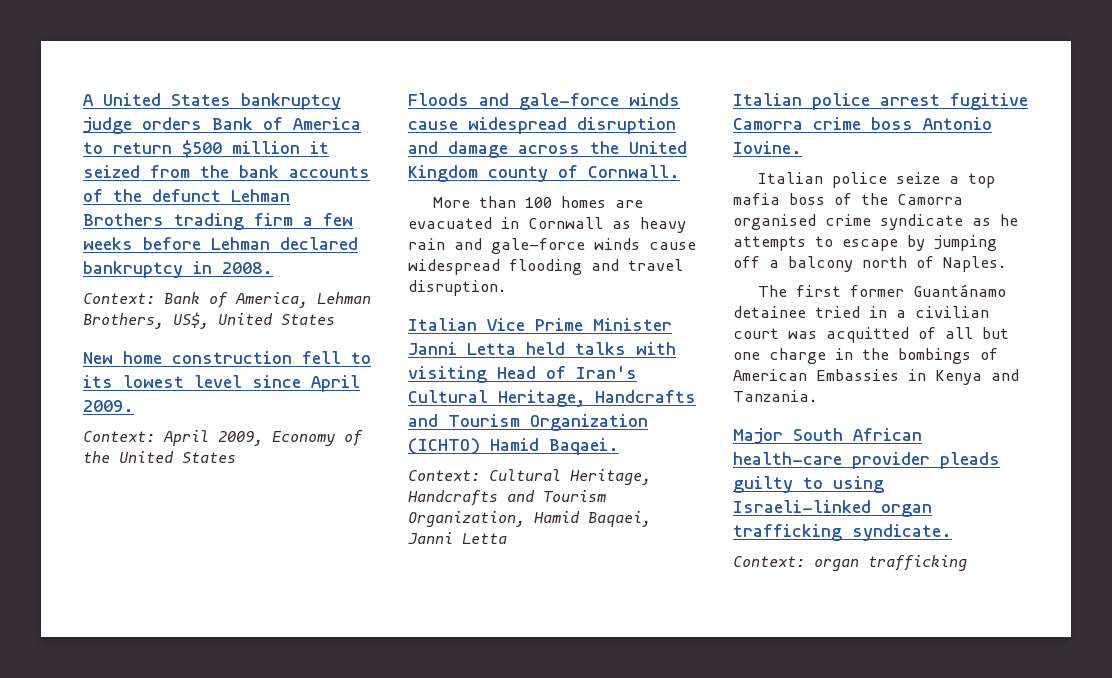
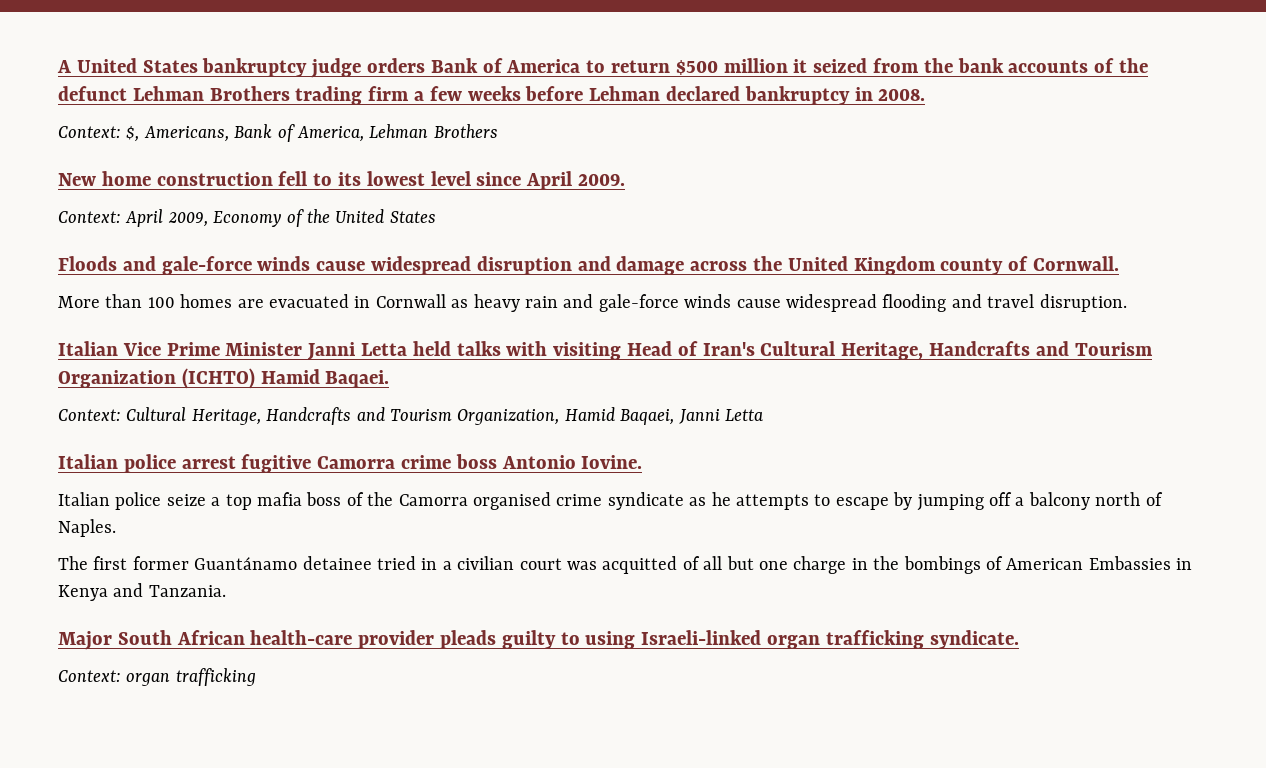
- Context: Bank of America, Lehman Brothers, US$, United States
+ Context: $, Americans, Bank of America, Lehman Brothers

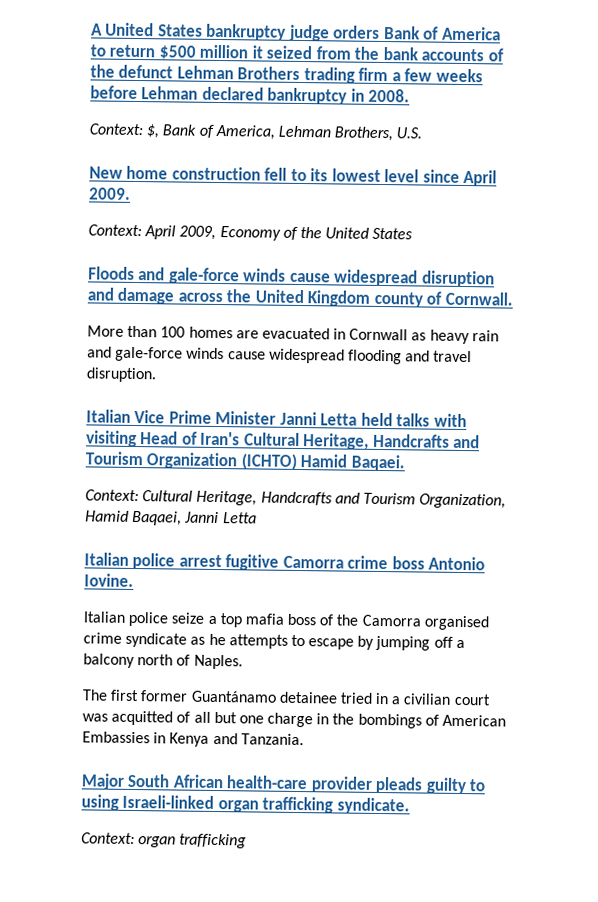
- Context: $, Americans, Bank of America, Lehman Brothers
+ Context: $, Bank of America, Lehman Brothers, U.S.

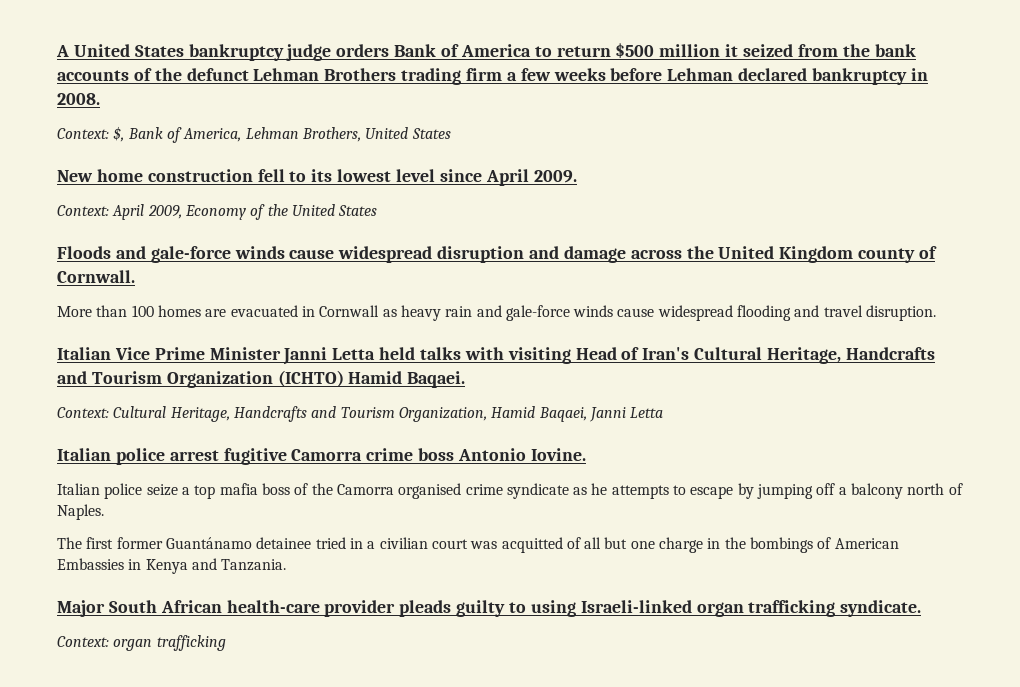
- Context: $, Bank of America, Lehman Brothers, U.S.
+ Context: $, Bank of America, Lehman Brothers, United States

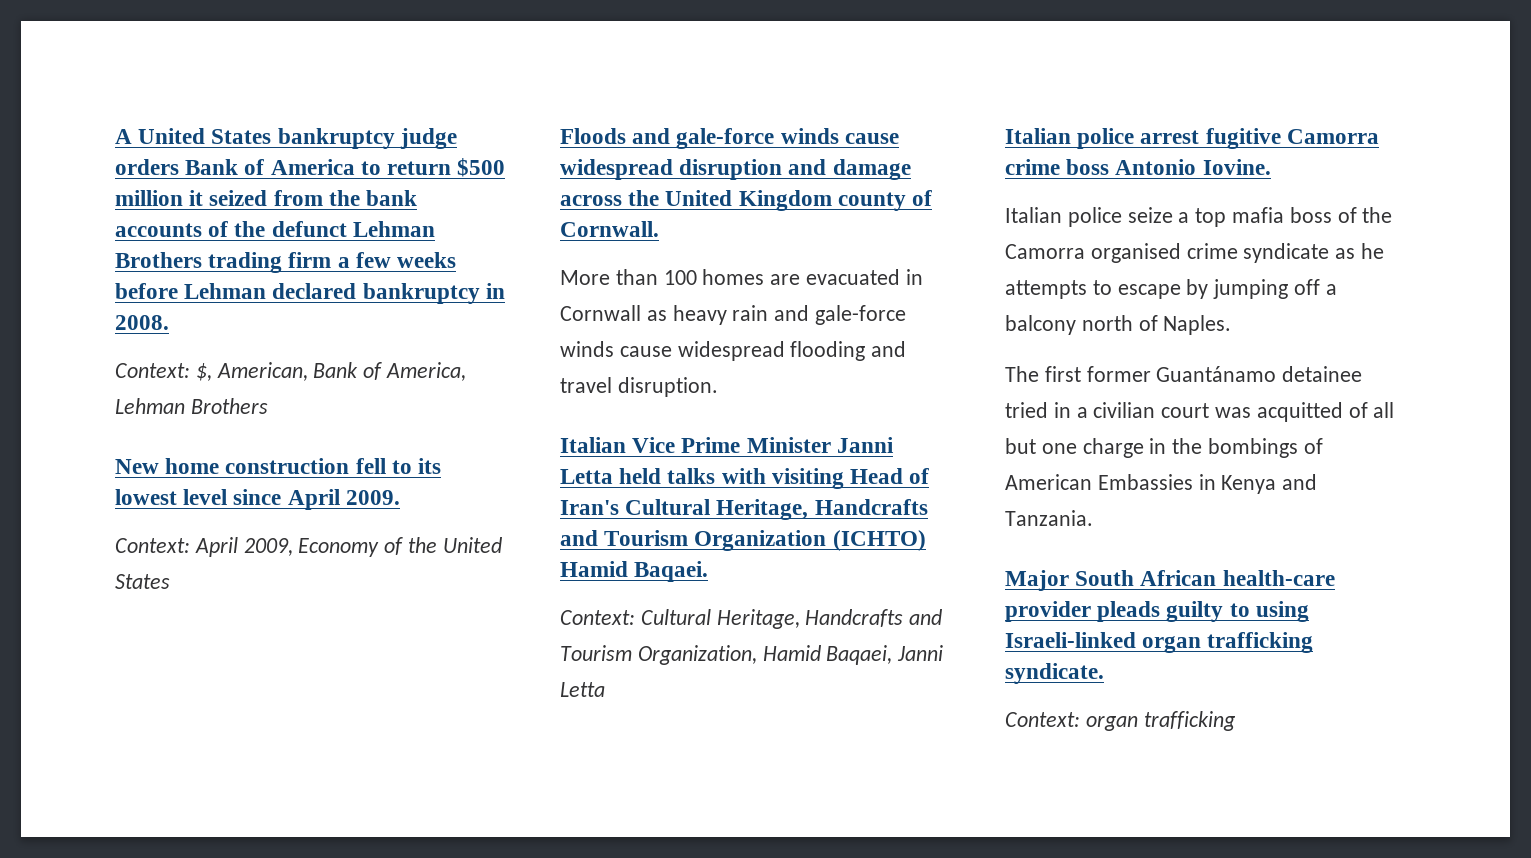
- Context: $, Bank of America, Lehman Brothers, United States
+ Context: $, American, Bank of America, Lehman Brothers

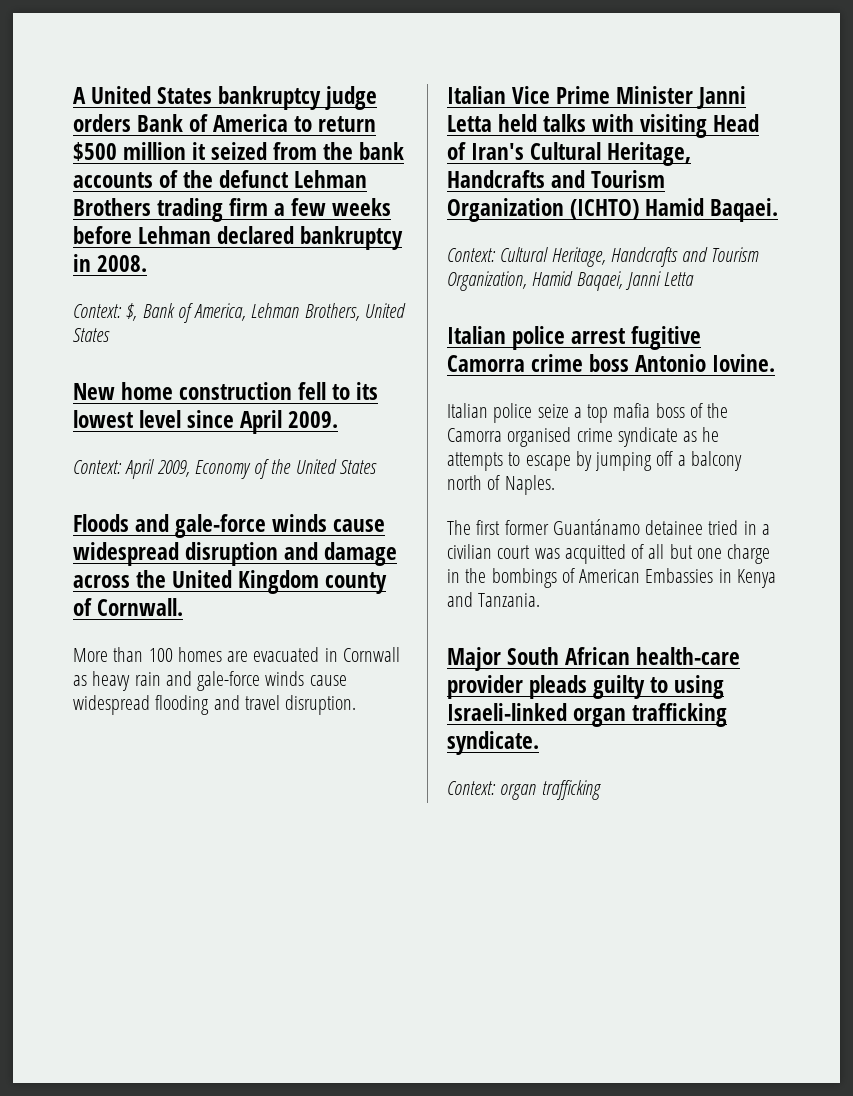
- Context: $, American, Bank of America, Lehman Brothers
+ Context: $, Bank of America, Lehman Brothers, United States

